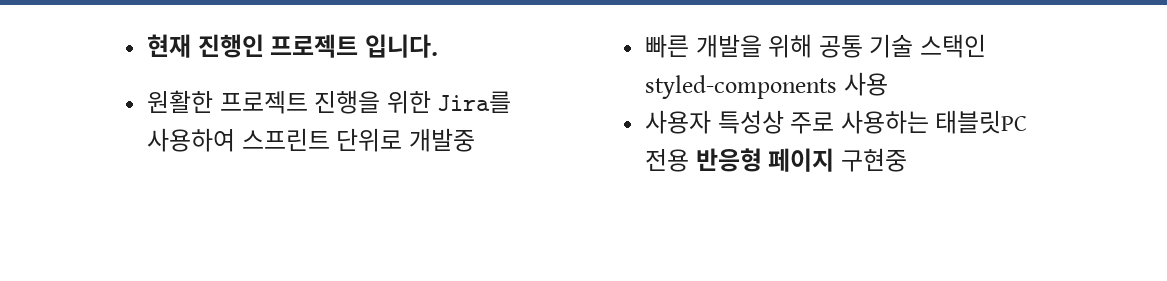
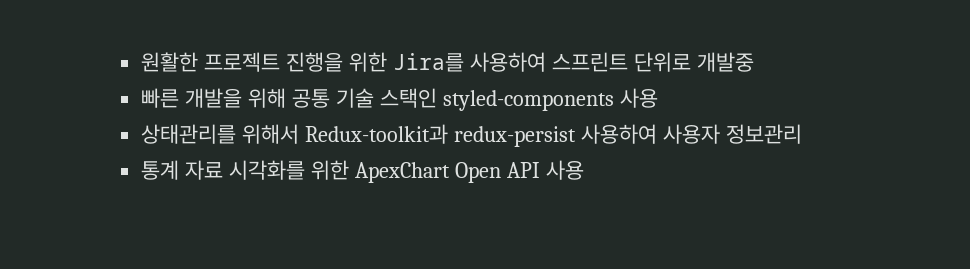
- 현재 진행인 프로젝트 입니다.
- 사용자 특성상 주로 사용하는 태블릿PC 전용 반응형 페이지 구현중
+ 상태관리를 위해서 Redux-toolkit과 redux-persist 사용하여 사용자 정보관리
+ 통계 자료 시각화를 위한 ApexChart Open API 사용

